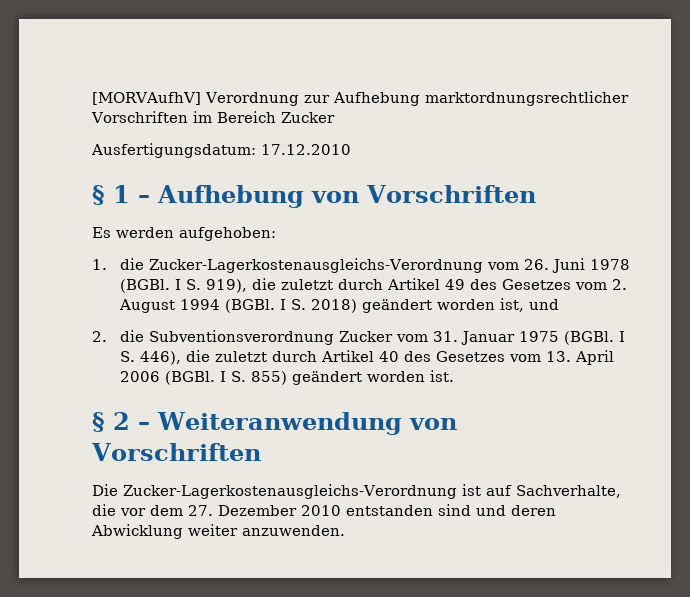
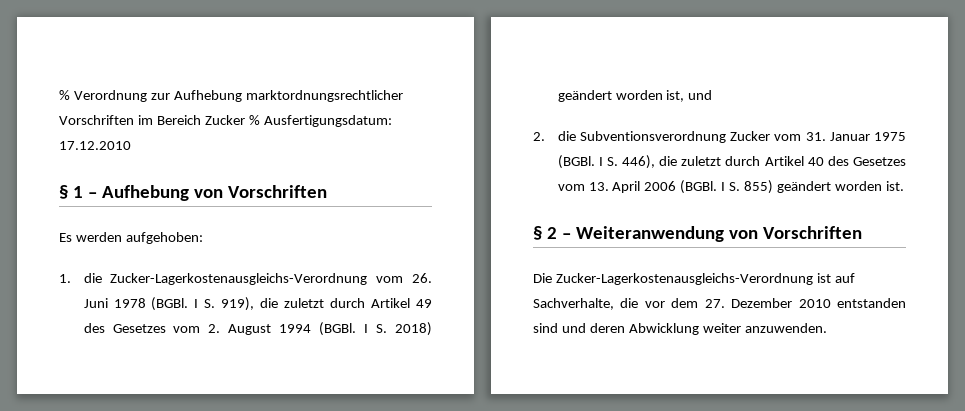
- [MORVAufhV] Verordnung zur Aufhebung marktordnungsrechtlicher Vorschriften im Bereich Zucker
- Ausfertigungsdatum: 17.12.2010
+ % Verordnung zur Aufhebung marktordnungsrechtlicher Vorschriften im Bereich Zucker % Ausfertigungsdatum: 17.12.2010

